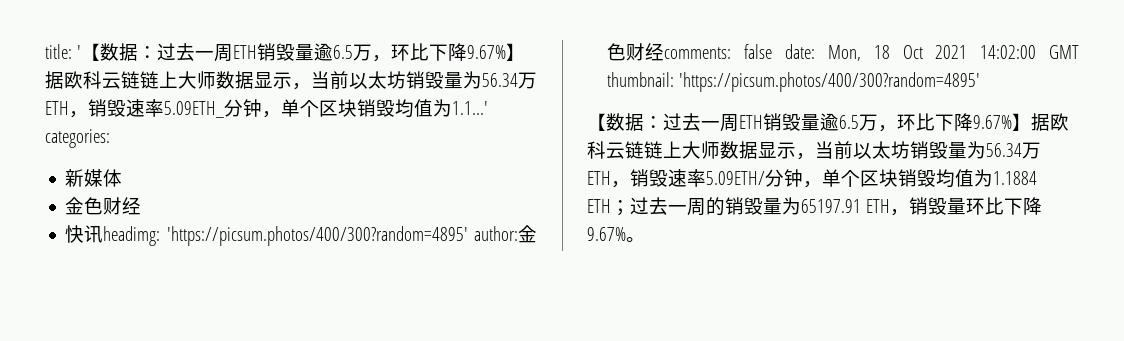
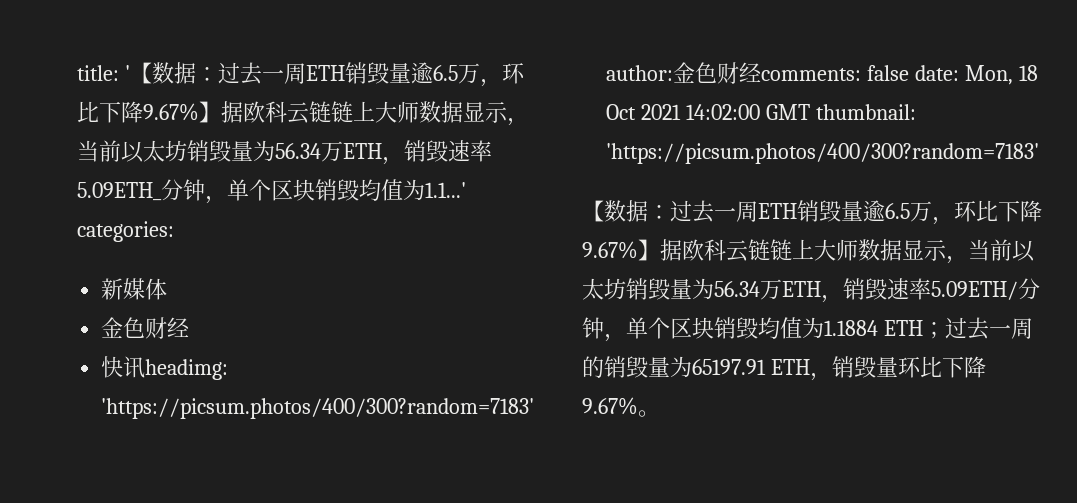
- 快讯headimg: 'https://picsum.photos/400/300?random=4895' author:金色财经comments: false date: Mon, 18 Oct 2021 14:02:00 GMT thumbnail: 'https://picsum.photos/400/300?random=4895'
+ 快讯headimg: 'https://picsum.photos/400/300?random=7183' author:金色财经comments: false date: Mon, 18 Oct 2021 14:02:00 GMT thumbnail: 'https://picsum.photos/400/300?random=7183'

